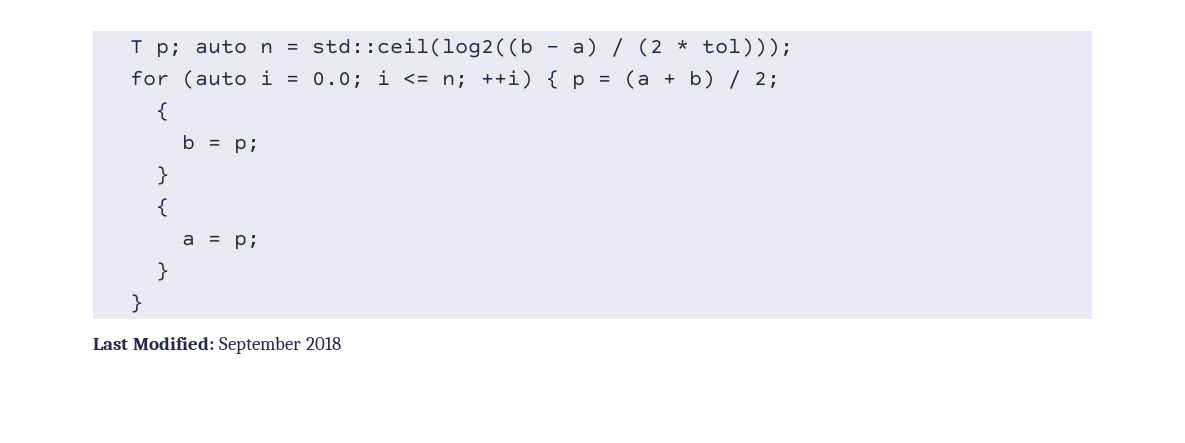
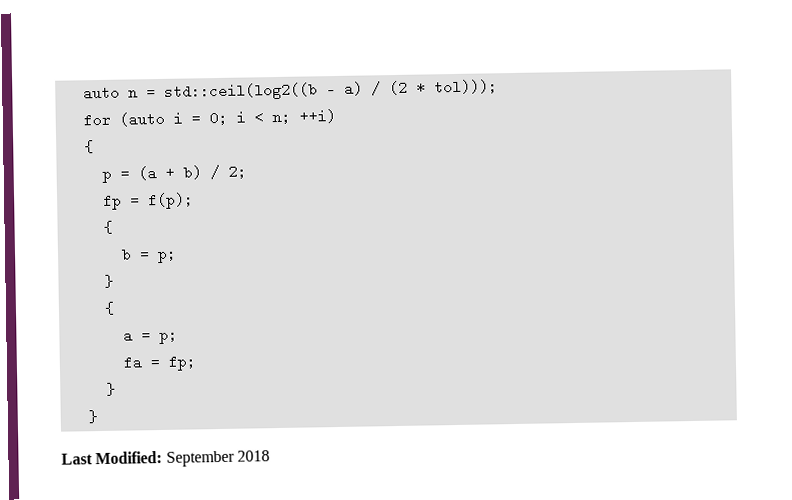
- T p; auto n = std::ceil(log2((b - a) / (2 * tol)));
+ auto n = std::ceil(log2((b - a) / (2 * tol)));
- for (auto i = 0.0; i <= n; ++i) { p = (a + b) / 2;
+ for (auto i = 0; i < n; ++i)
+ {
+ p = (a + b) / 2;
+ fp = f(p);
+ fa = fp;

